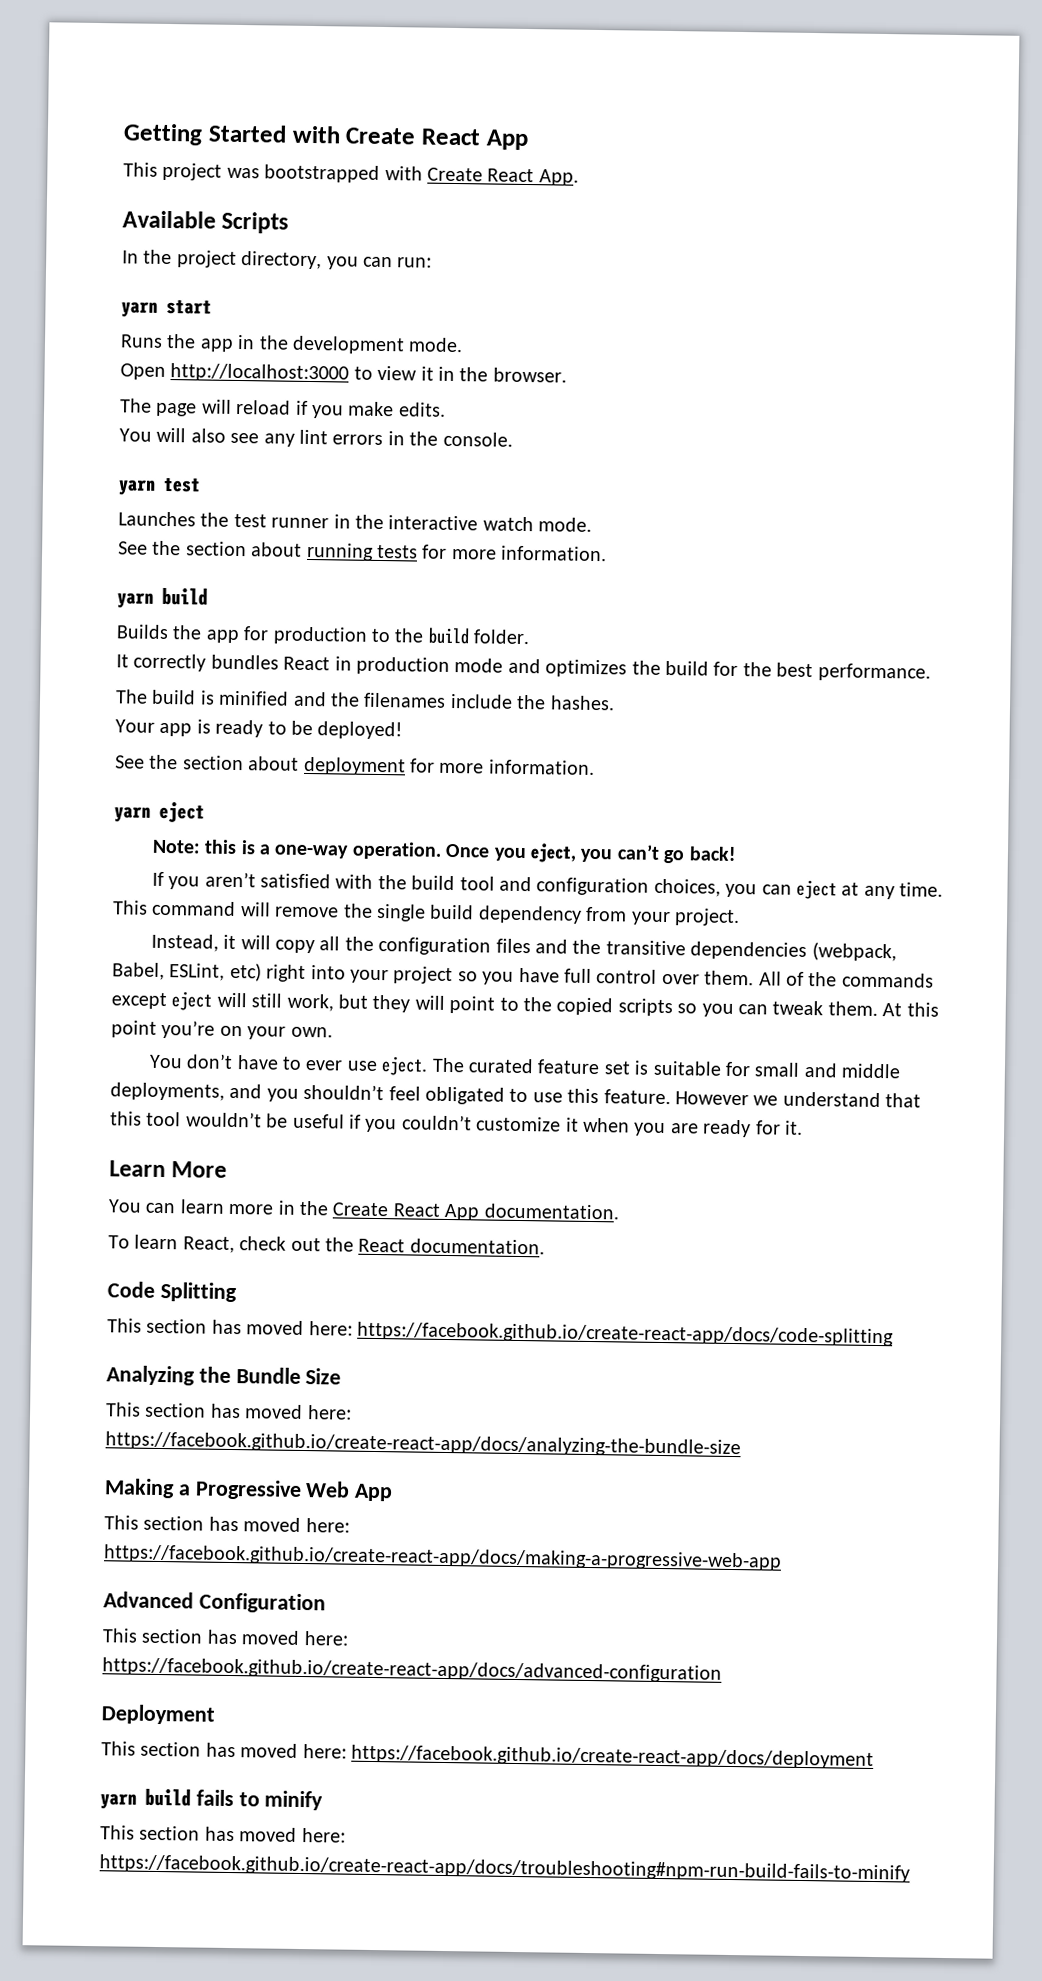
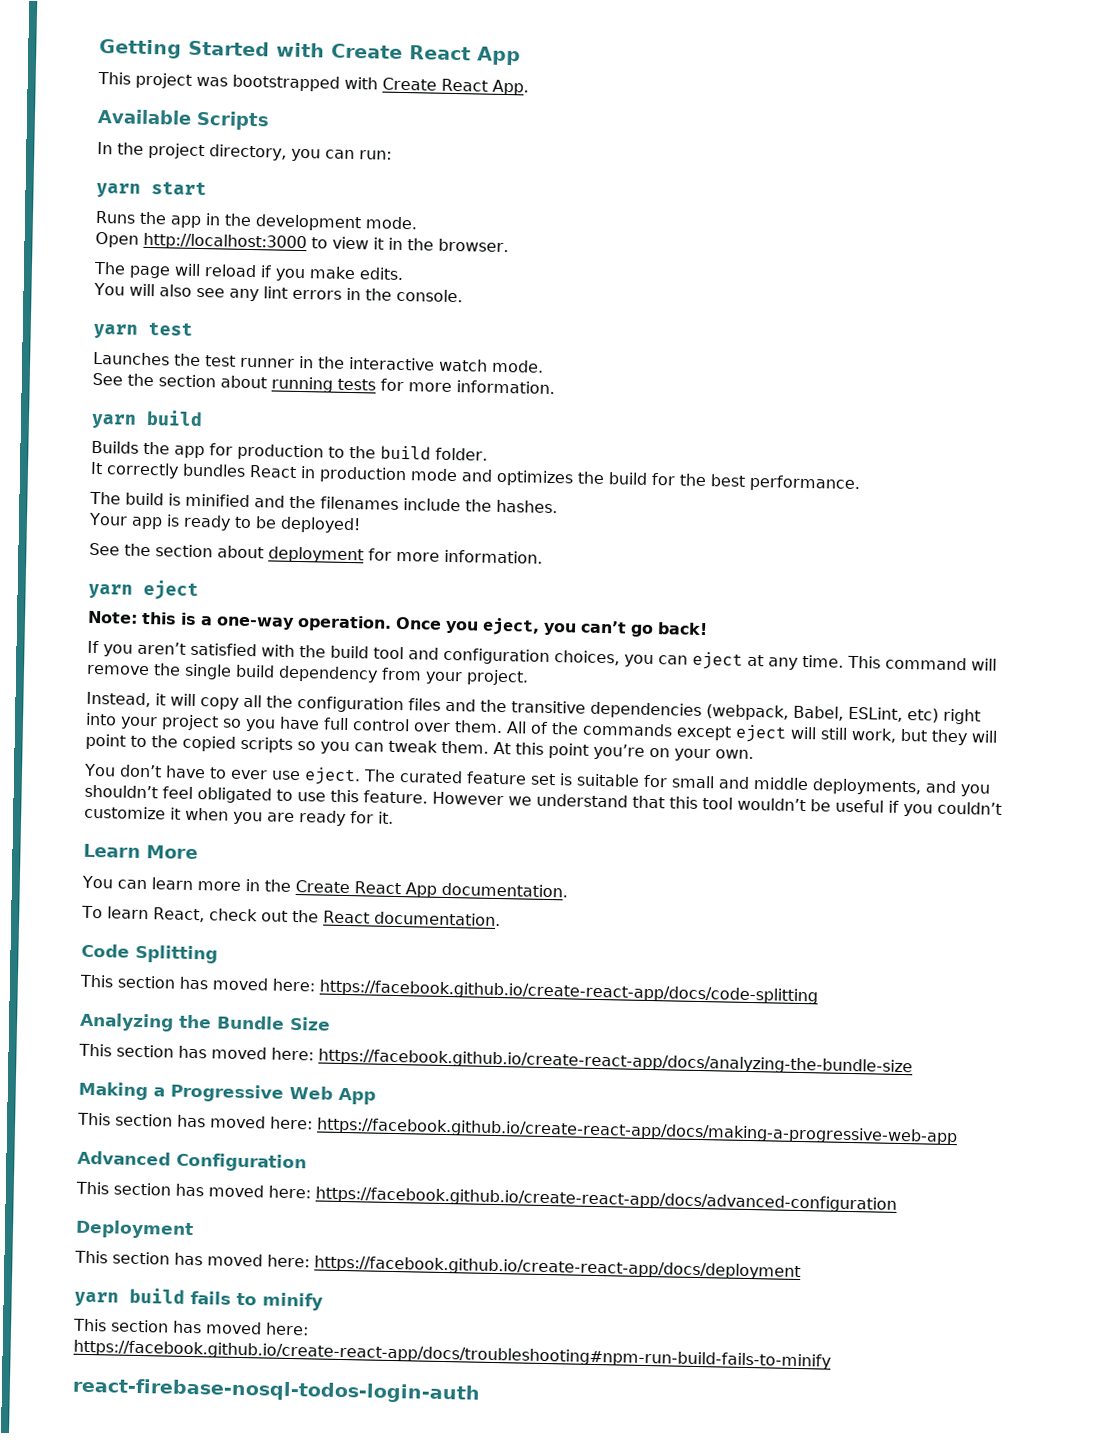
+ react-firebase-nosql-todos-login-auth

